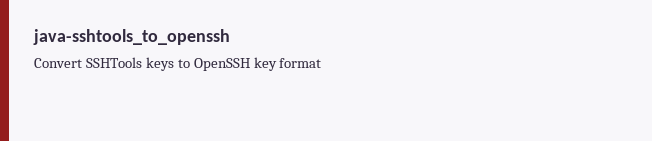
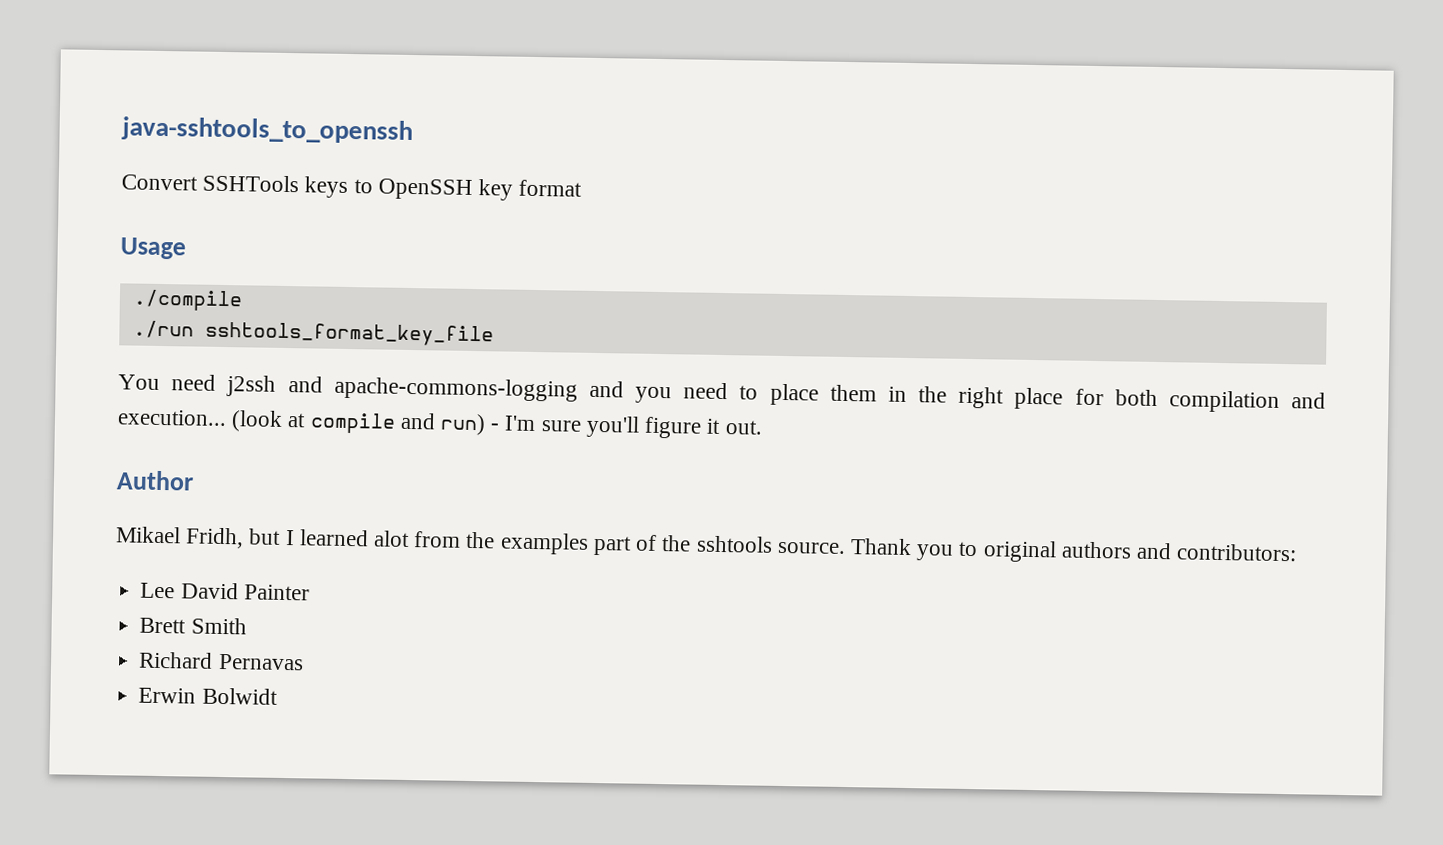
+ Usage
+ ./compile
+ ./run sshtools_format_key_file
+ You need j2ssh and apache-commons-logging and you need to place them in the right place for both compilation and execution... (look at compile and run) - I'm sure you'll figure it out.
+ Author
+ Mikael Fridh, but I learned alot from the examples part of the sshtools source. Thank you to original authors and contributors:
+ Lee David Painter
+ Brett Smith
+ Richard Pernavas
+ Erwin Bolwidt

